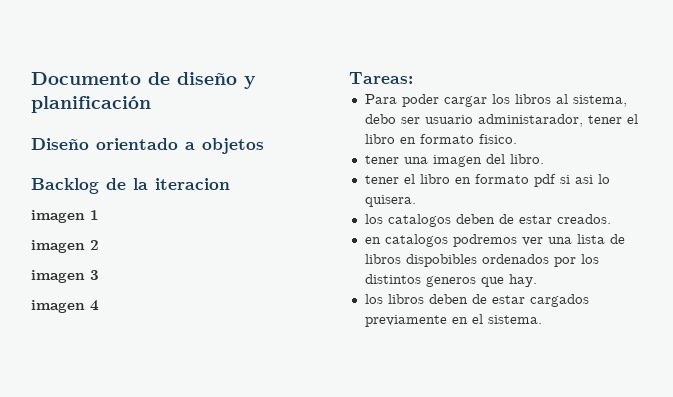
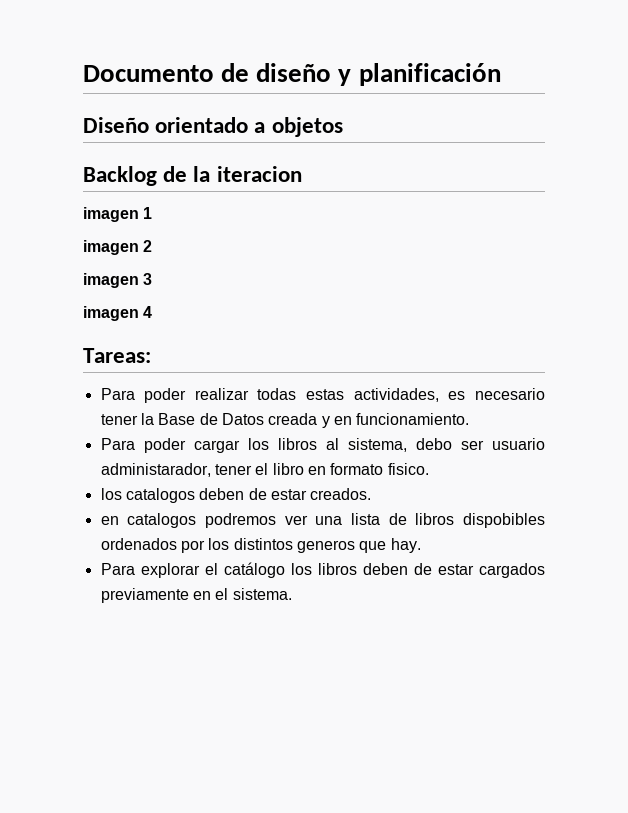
+ Para poder realizar todas estas actividades, es necesario tener la Base de Datos creada y en funcionamiento.
- tener una imagen del libro.
- tener el libro en formato pdf si asi lo quisera.
- los libros deben de estar cargados previamente en el sistema.
+ Para explorar el catálogo los libros deben de estar cargados previamente en el sistema.

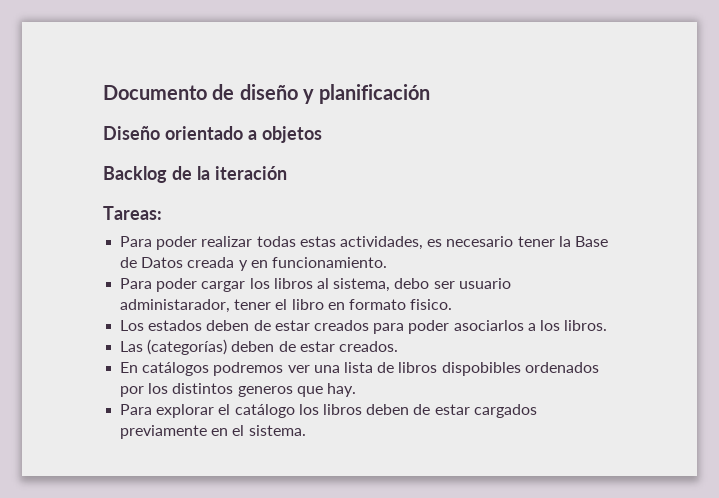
- Backlog de la iteracion
- imagen 1
- imagen 2
- imagen 3
- imagen 4
+ Backlog de la iteración
- los catalogos deben de estar creados.
+ Los estados deben de estar creados para poder asociarlos a los libros.
+ Las (categorías) deben de estar creados.
- en catalogos podremos ver una lista de libros dispobibles ordenados por los distintos generos que hay.
+ En catálogos podremos ver una lista de libros dispobibles ordenados por los distintos generos que hay.

